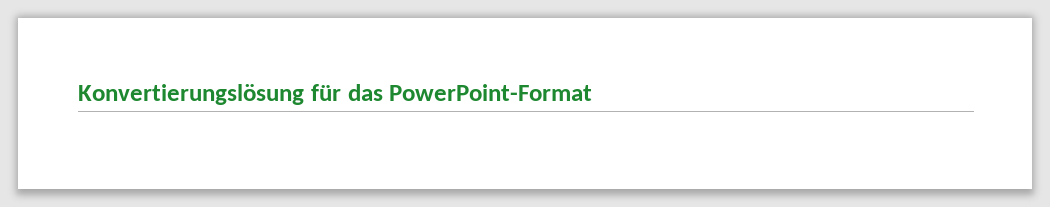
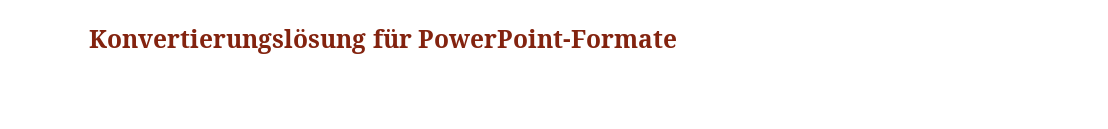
- Konvertierungslösung für das PowerPoint-Format
+ Konvertierungslösung für PowerPoint-Formate

